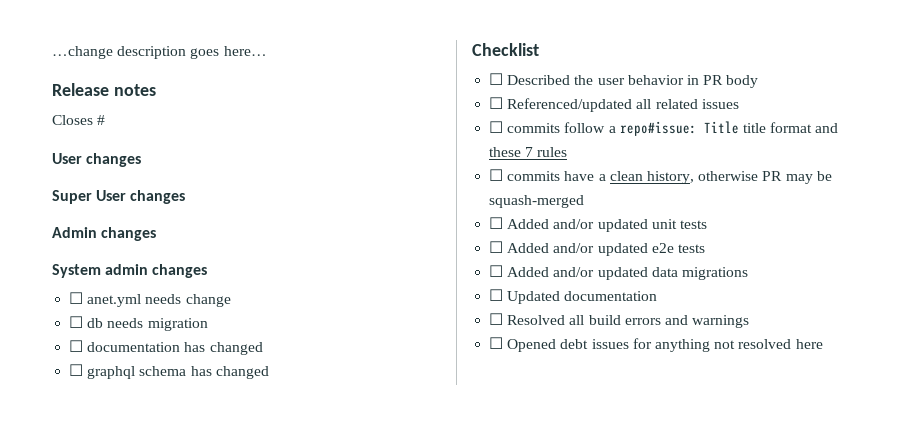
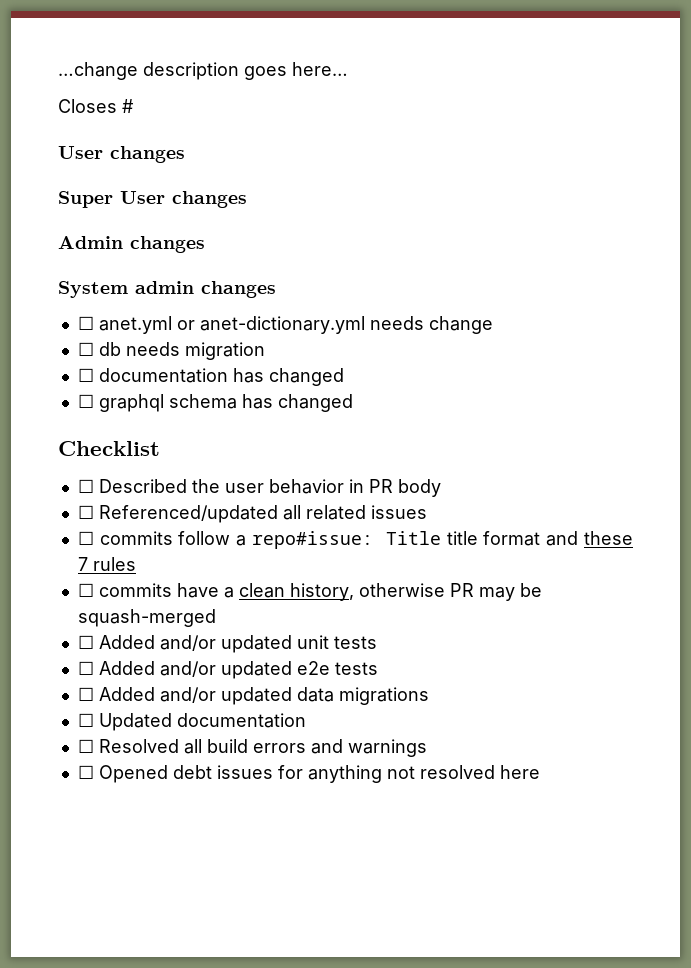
- Release notes
- ☐ anet.yml needs change
+ ☐ anet.yml or anet-dictionary.yml needs change

